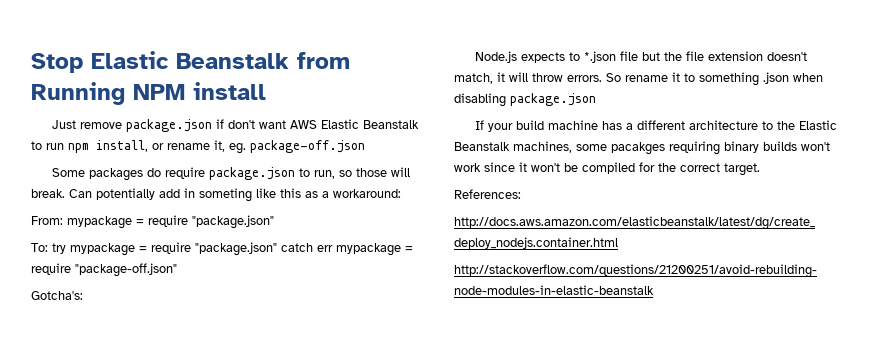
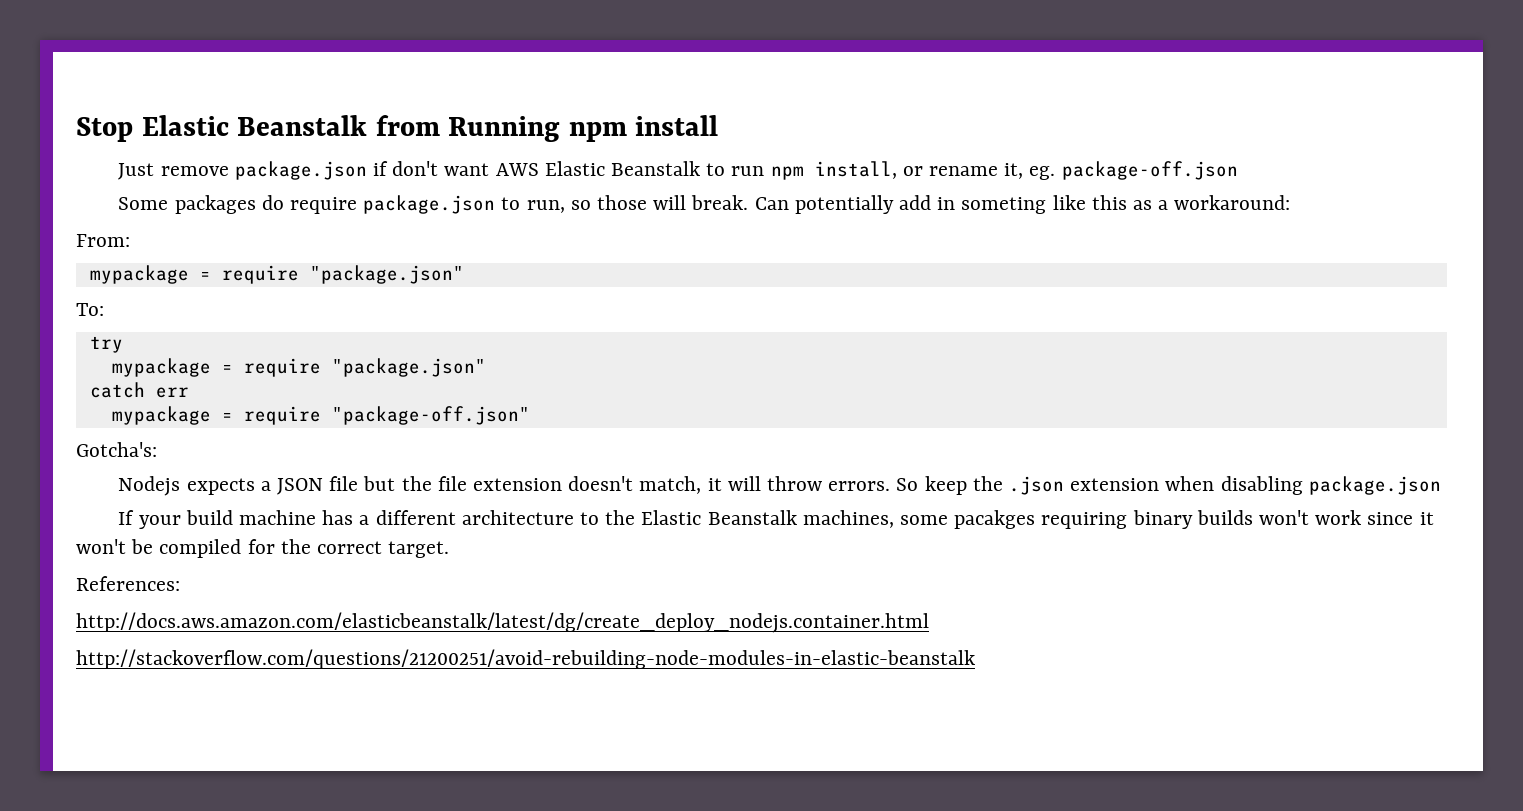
- Stop Elastic Beanstalk from Running NPM install
+ Stop Elastic Beanstalk from Running npm install
- From: mypackage = require "package.json"
+ From:
+ mypackage = require "package.json"
- To: try mypackage = require "package.json" catch err mypackage = require "package-off.json"
+ To:
+ try
+ mypackage = require "package.json"
+ catch err
+ mypackage = require "package-off.json"
- Node.js expects to *.json file but the file extension doesn't match, it will throw errors.
+ Nodejs expects a JSON file but the file extension doesn't match, it will throw errors.
- So rename it to something .json when disabling package.json
+ So keep the .json extension when disabling package.json

